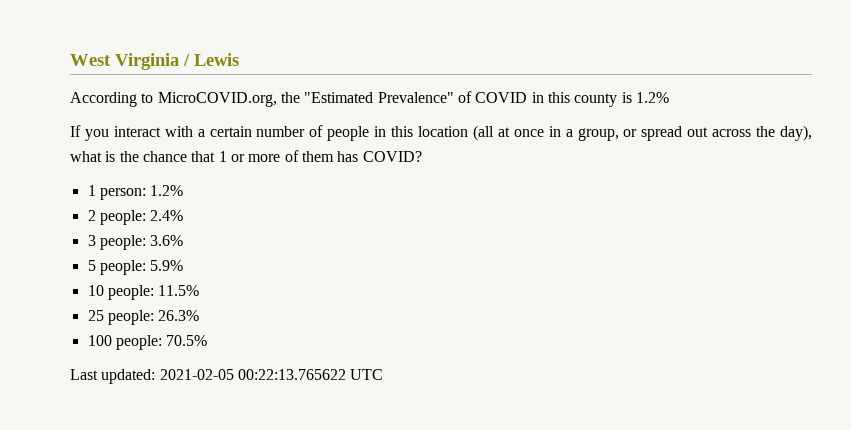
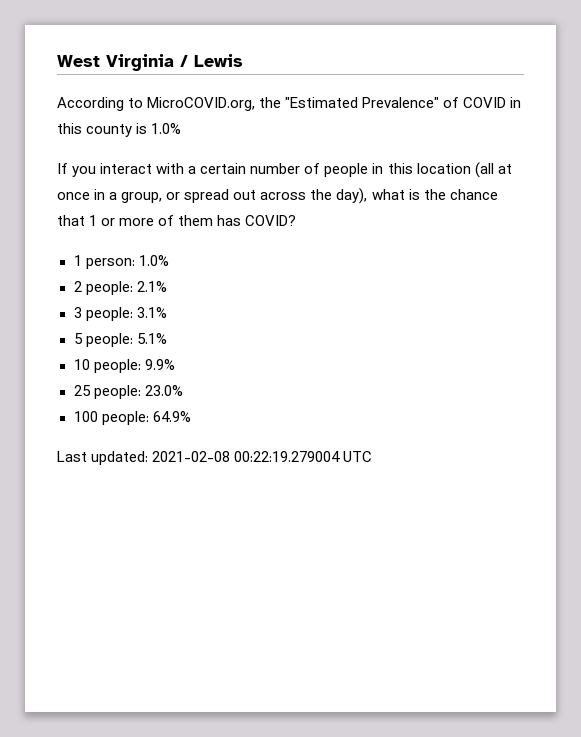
- According to MicroCOVID.org, the "Estimated Prevalence" of COVID in this county is 1.2%
+ According to MicroCOVID.org, the "Estimated Prevalence" of COVID in this county is 1.0%
- 1 person: 1.2%
+ 1 person: 1.0%
- 2 people: 2.4%
+ 2 people: 2.1%
- 3 people: 3.6%
+ 3 people: 3.1%
- 5 people: 5.9%
+ 5 people: 5.1%
- 10 people: 11.5%
+ 10 people: 9.9%
- 25 people: 26.3%
+ 25 people: 23.0%
- 100 people: 70.5%
+ 100 people: 64.9%
- Last updated: 2021-02-05 00:22:13.765622 UTC
+ Last updated: 2021-02-08 00:22:19.279004 UTC

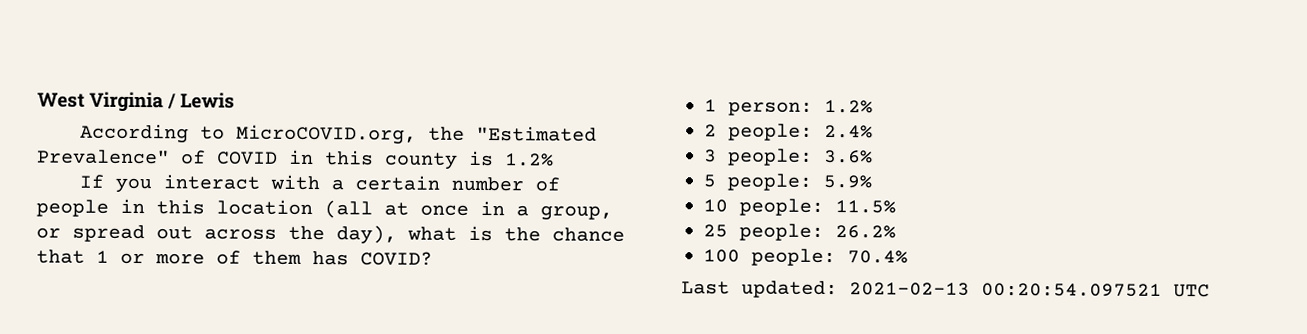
- According to MicroCOVID.org, the "Estimated Prevalence" of COVID in this county is 1.0%
+ According to MicroCOVID.org, the "Estimated Prevalence" of COVID in this county is 1.2%
- 1 person: 1.0%
+ 1 person: 1.2%
- 2 people: 2.1%
+ 2 people: 2.4%
- 3 people: 3.1%
+ 3 people: 3.6%
- 5 people: 5.1%
+ 5 people: 5.9%
- 10 people: 9.9%
+ 10 people: 11.5%
- 25 people: 23.0%
+ 25 people: 26.2%
- 100 people: 64.9%
+ 100 people: 70.4%
- Last updated: 2021-02-08 00:22:19.279004 UTC
+ Last updated: 2021-02-13 00:20:54.097521 UTC

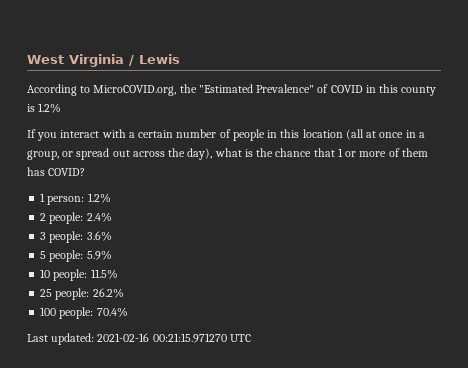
- Last updated: 2021-02-13 00:20:54.097521 UTC
+ Last updated: 2021-02-16 00:21:15.971270 UTC

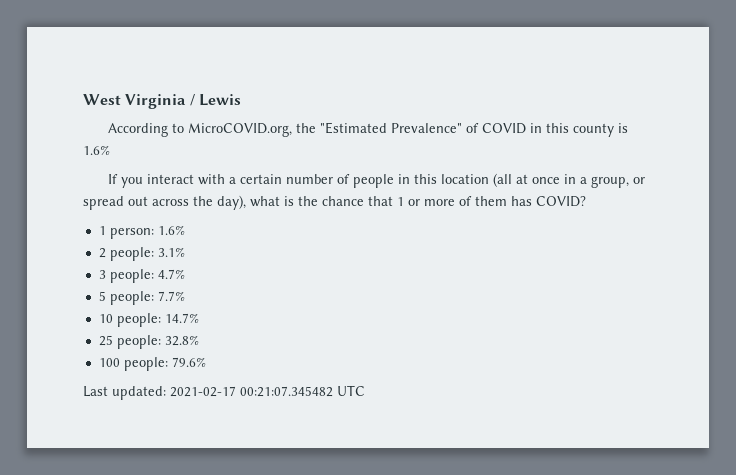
- According to MicroCOVID.org, the "Estimated Prevalence" of COVID in this county is 1.2%
+ According to MicroCOVID.org, the "Estimated Prevalence" of COVID in this county is 1.6%
- 1 person: 1.2%
+ 1 person: 1.6%
- 2 people: 2.4%
+ 2 people: 3.1%
- 3 people: 3.6%
+ 3 people: 4.7%
- 5 people: 5.9%
+ 5 people: 7.7%
- 10 people: 11.5%
+ 10 people: 14.7%
- 25 people: 26.2%
+ 25 people: 32.8%
- 100 people: 70.4%
+ 100 people: 79.6%
- Last updated: 2021-02-16 00:21:15.971270 UTC
+ Last updated: 2021-02-17 00:21:07.345482 UTC

